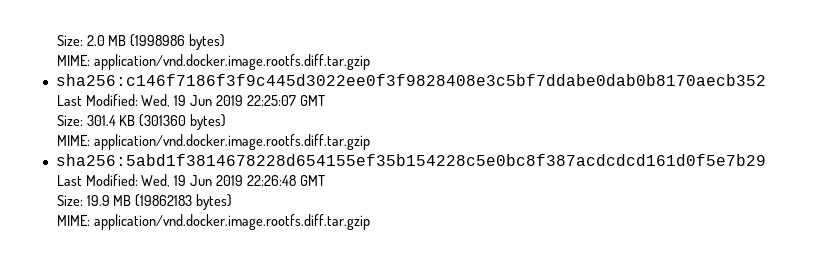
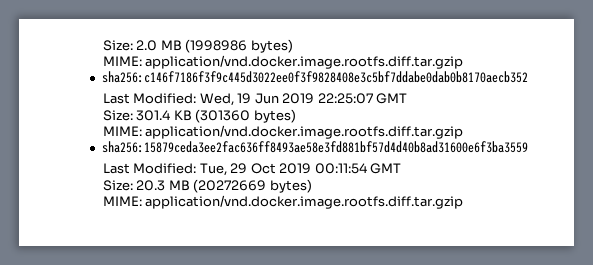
- sha256:5abd1f3814678228d654155ef35b154228c5e0bc8f387acdcdcd161d0f5e7b29
- Last Modified: Wed, 19 Jun 2019 22:26:48 GMT
- Size: 19.9 MB (19862183 bytes)
+ sha256:15879ceda3ee2fac636ff8493ae58e3fd881bf57d4d40b8ad31600e6f3ba3559
+ Last Modified: Tue, 29 Oct 2019 00:11:54 GMT
+ Size: 20.3 MB (20272669 bytes)

